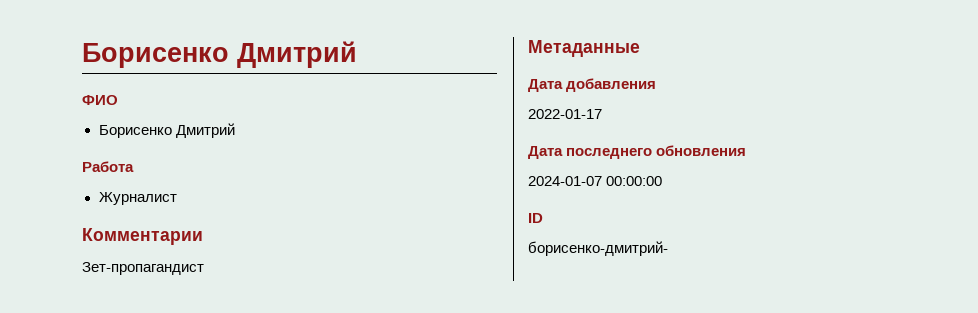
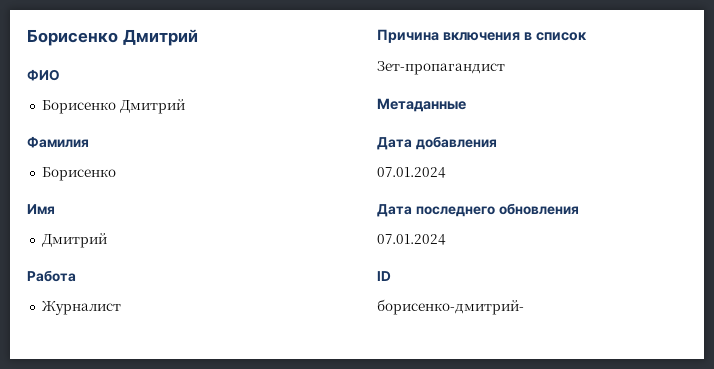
+ Фамилия
+ Борисенко
+ Имя
+ Дмитрий
  Работа
  Журналист
- Комментарии
+ Причина включения в список
  Дата добавления
- 2022-01-17
+ 07.01.2024
  Дата последнего обновления
- 2024-01-07 00:00:00
+ 07.01.2024

